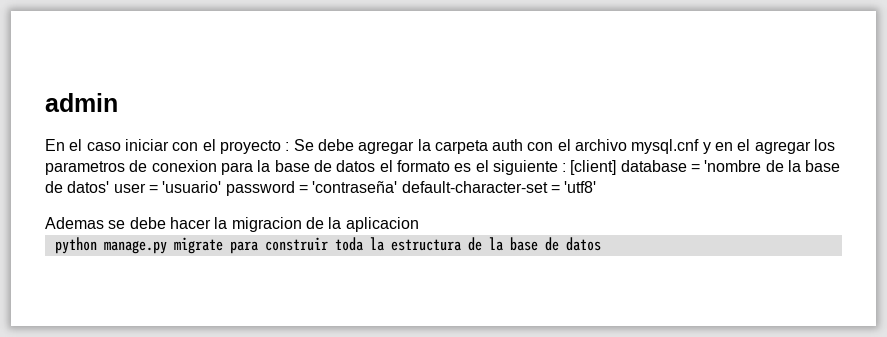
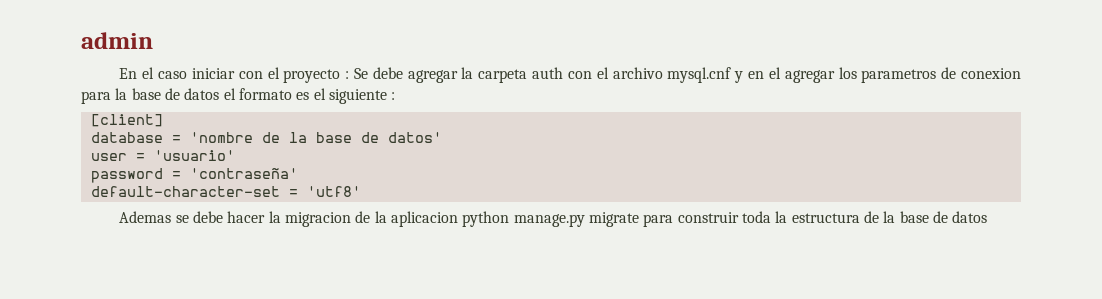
- En el caso iniciar con el proyecto : Se debe agregar la carpeta auth con el archivo mysql.cnf y en el agregar los parametros de conexion para la base de datos el formato es el siguiente : [client] database = 'nombre de la base de datos' user = 'usuario' password = 'contraseña' default-character-set = 'utf8'
+ En el caso iniciar con el proyecto : Se debe agregar la carpeta auth con el archivo mysql.cnf y en el agregar los parametros de conexion para la base de datos el formato es el siguiente :
+ [client]
+ database = 'nombre de la base de datos'
+ user = 'usuario'
+ password = 'contraseña'
+ default-character-set = 'utf8'
- Ademas se debe hacer la migracion de la aplicacion
- python manage.py migrate para construir toda la estructura de la base de datos
+ Ademas se debe hacer la migracion de la aplicacion python manage.py migrate para construir toda la estructura de la base de datos

